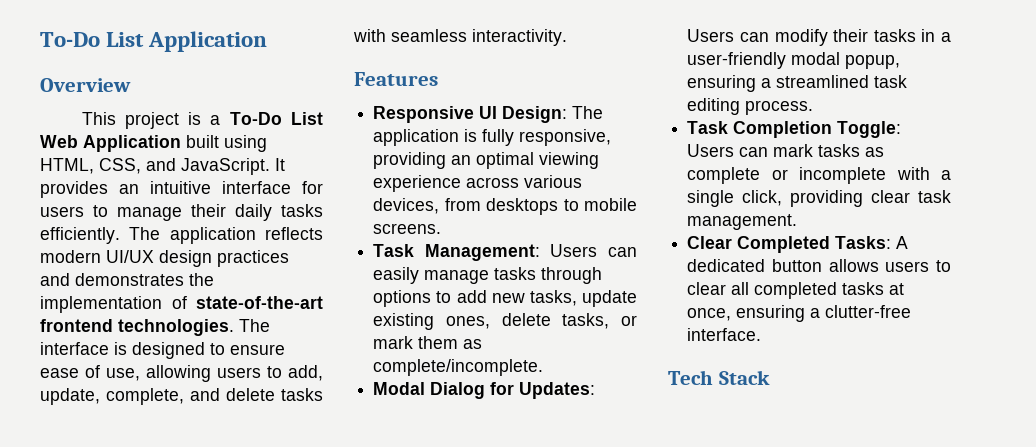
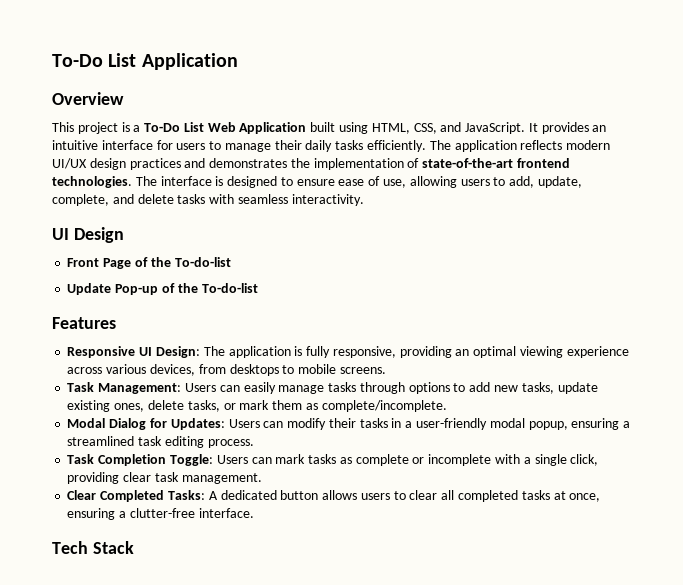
+ UI Design
+ Front Page of the To-do-list
+ Update Pop-up of the To-do-list

